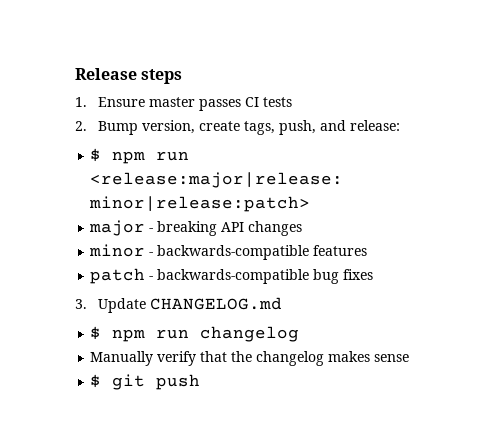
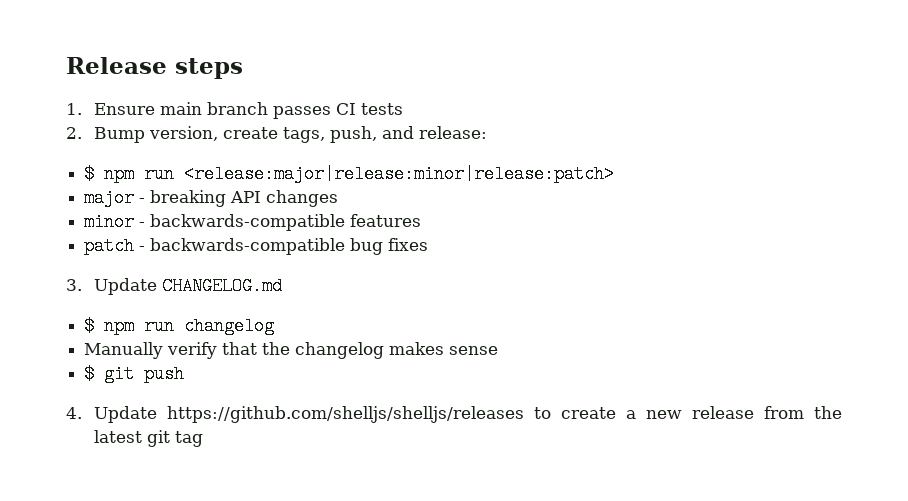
- 1. Ensure master passes CI tests
+ 1. Ensure main branch passes CI tests
+ 4. Update https://github.com/shelljs/shelljs/releases to create a new release from the latest git tag

